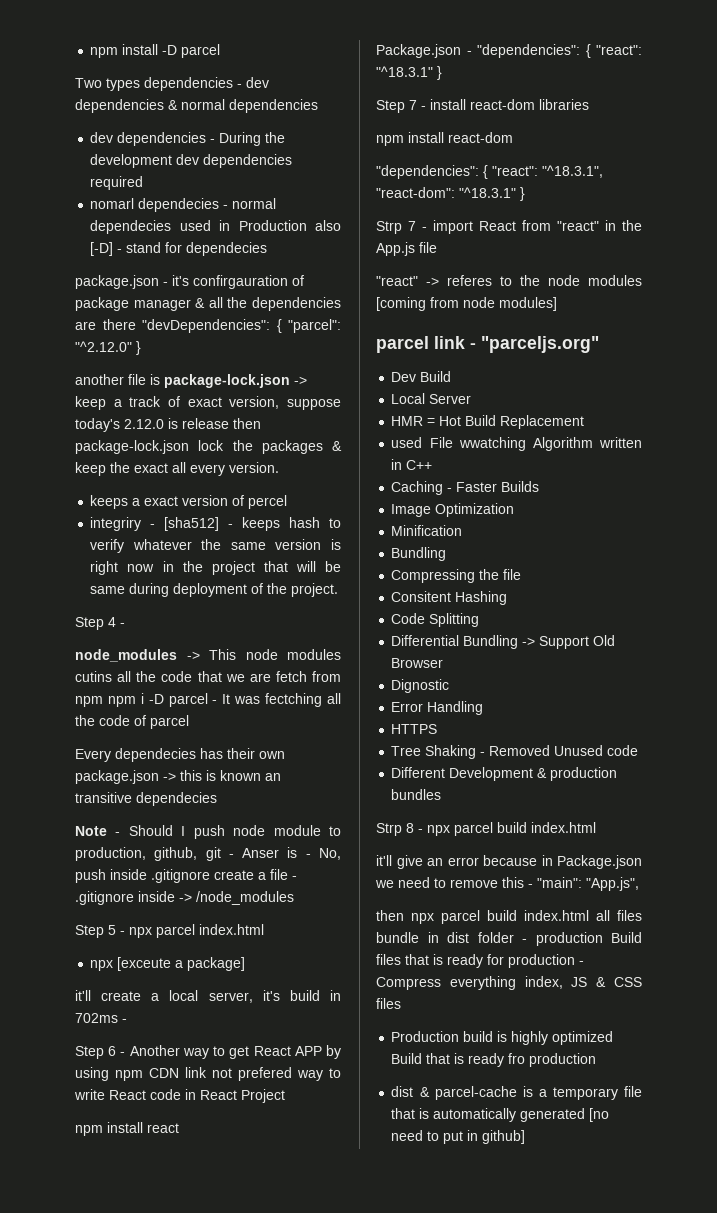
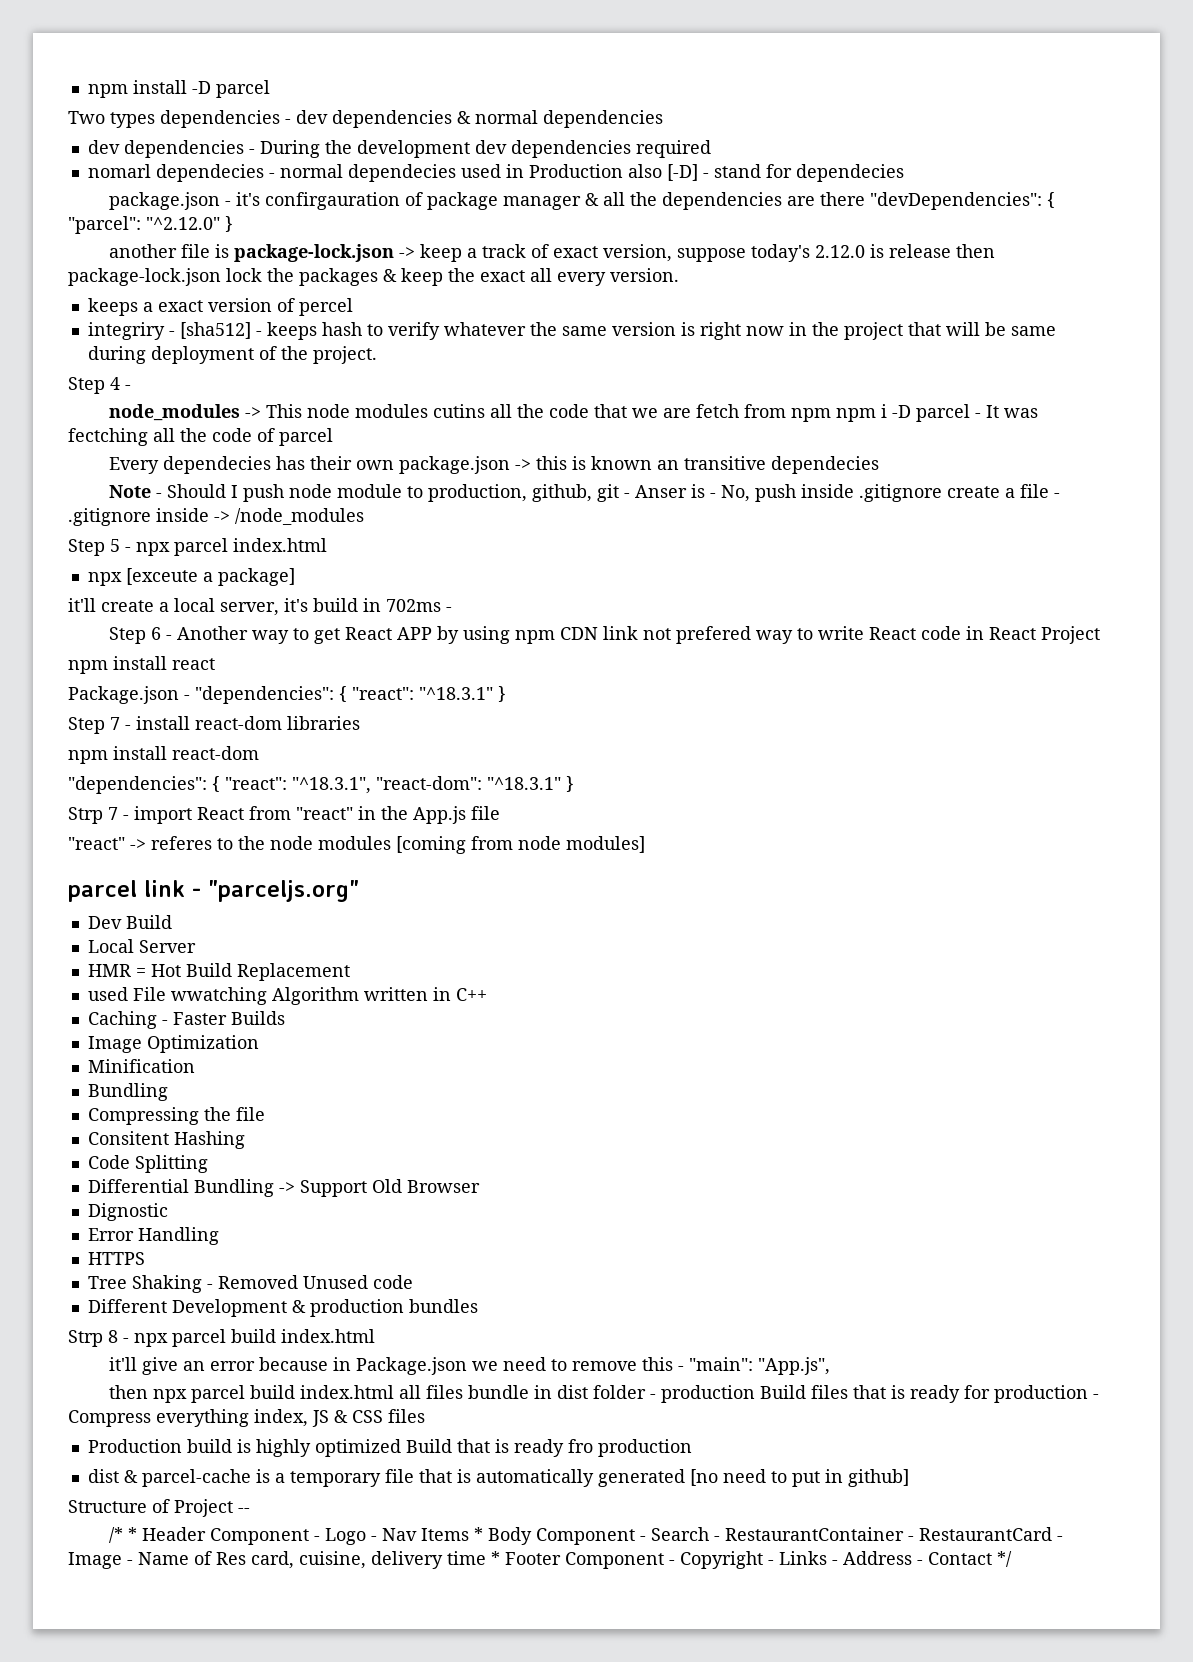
+ Structure of Project --
+ /* * Header Component - Logo - Nav Items * Body Component - Search - RestaurantContainer - RestaurantCard - Image - Name of Res card, cuisine, delivery time * Footer Component - Copyright - Links - Address - Contact */

